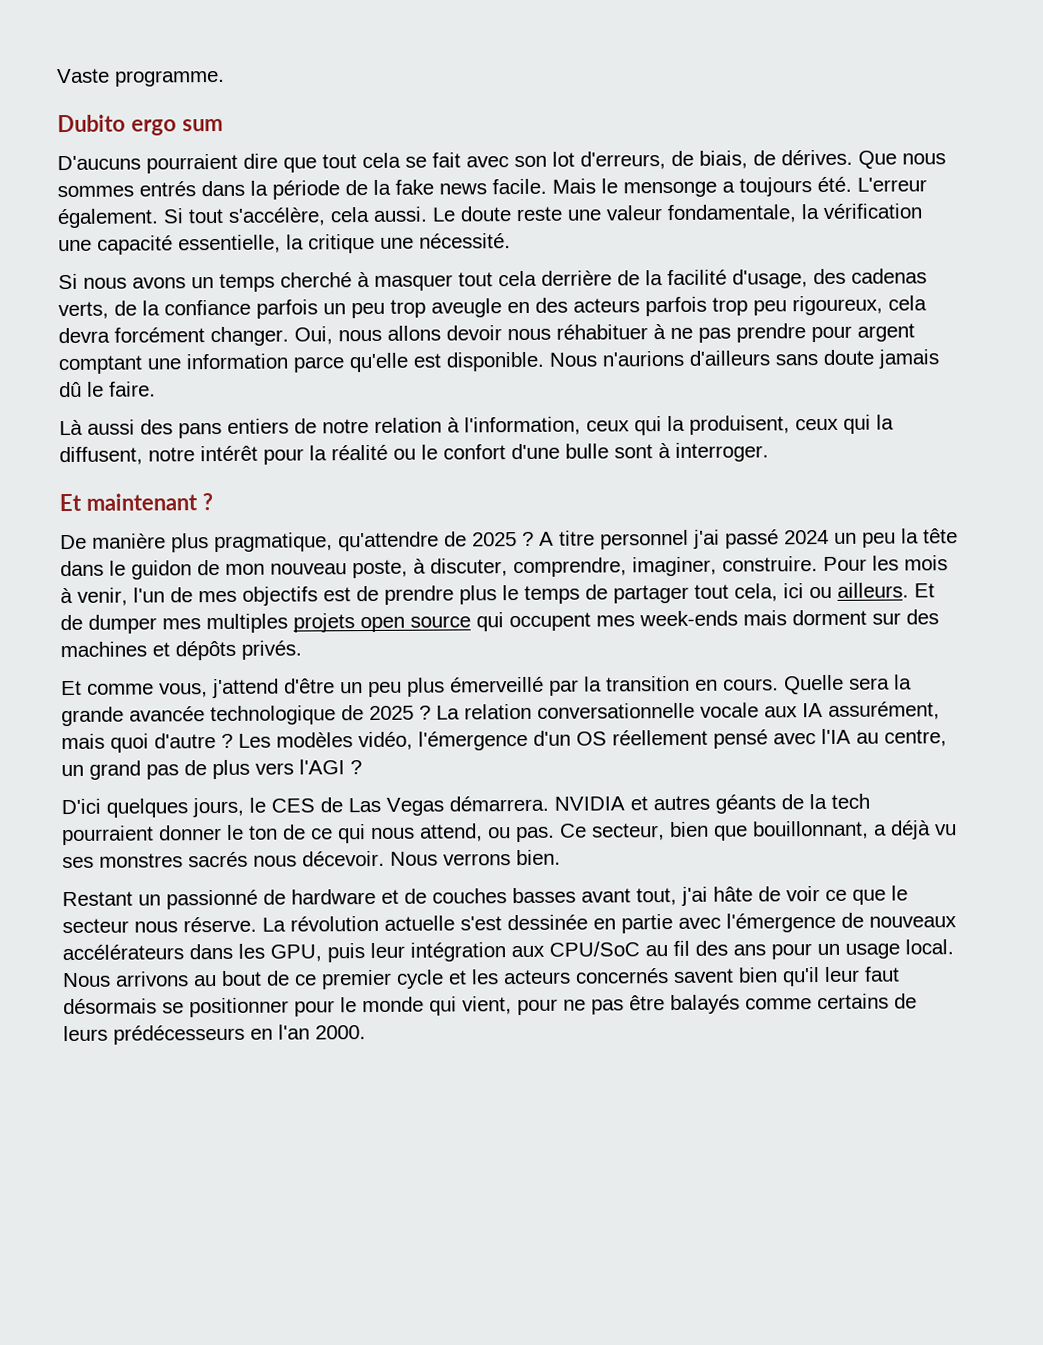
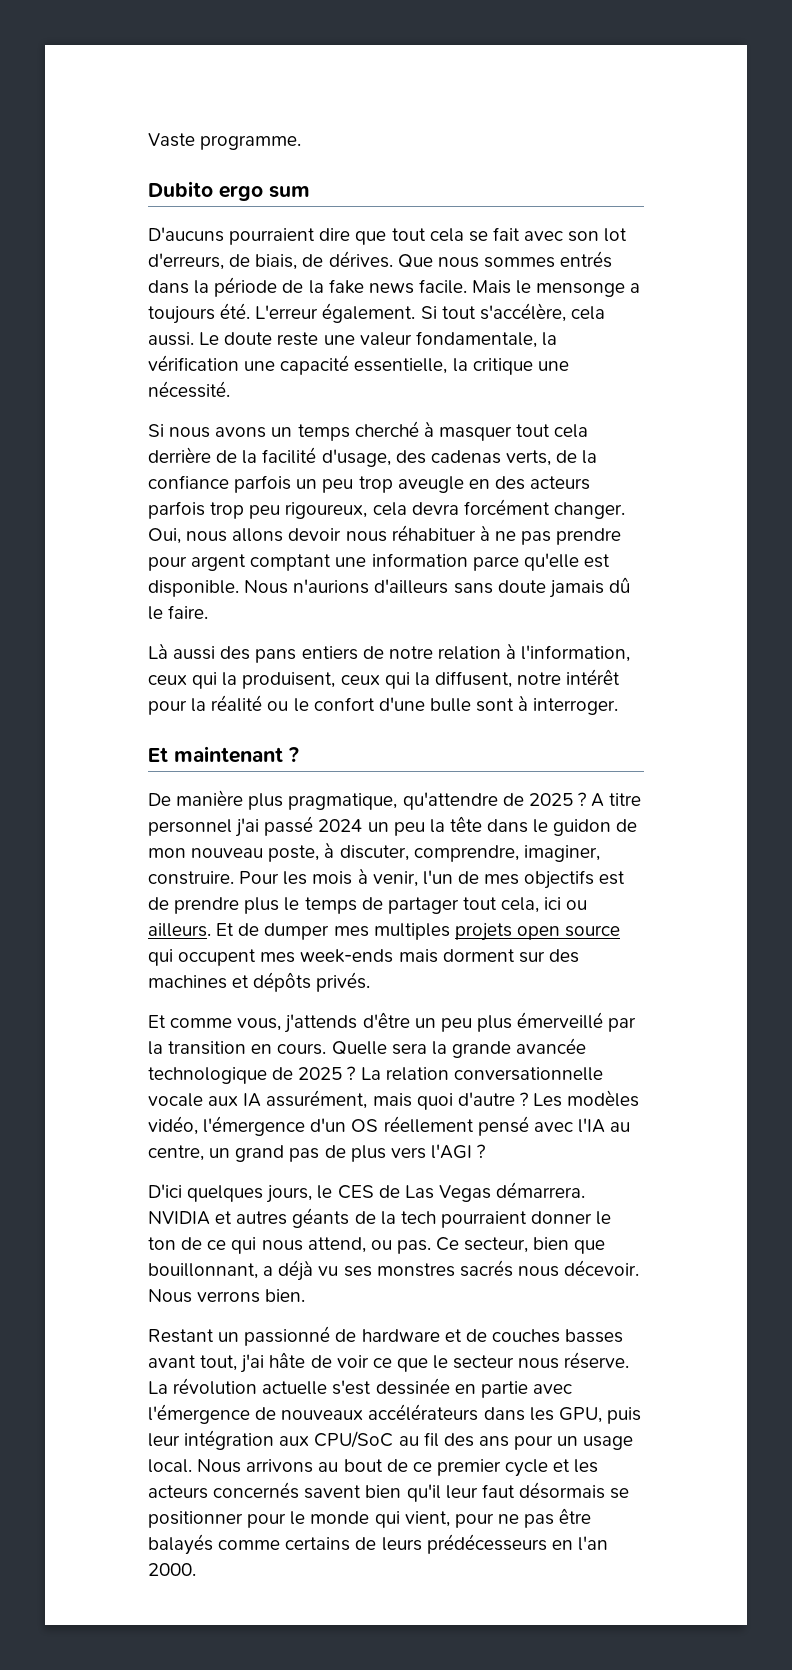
- Et comme vous, j'attend d'être un peu plus émerveillé par la transition en cours.
+ Et comme vous, j'attends d'être un peu plus émerveillé par la transition en cours.

